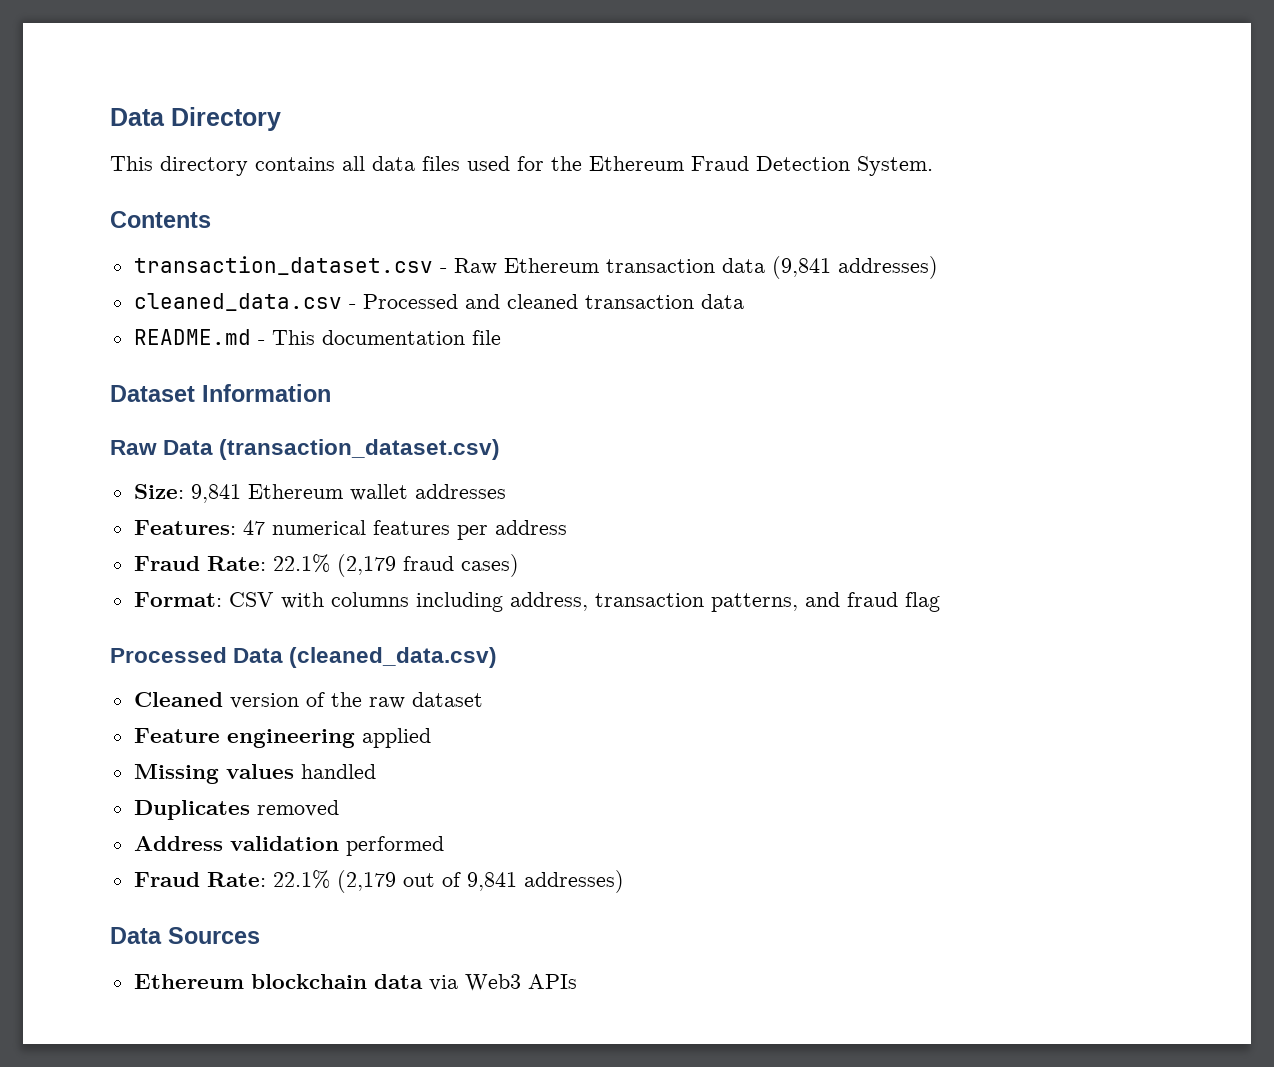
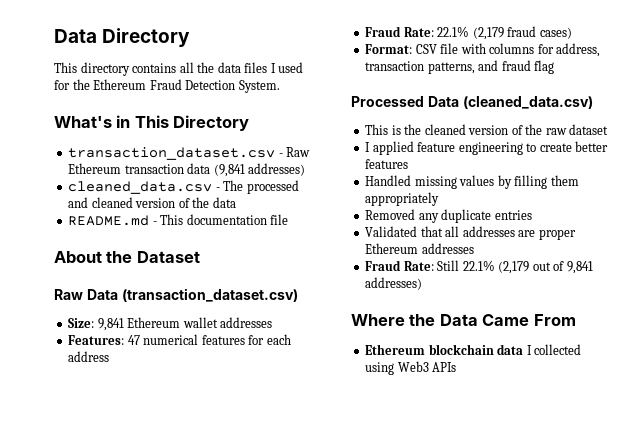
- This directory contains all data files used for the Ethereum Fraud Detection System.
+ This directory contains all the data files I used for the Ethereum Fraud Detection System.
- Contents
+ What's in This Directory
- cleaned_data.csv - Processed and cleaned transaction data
+ cleaned_data.csv - The processed and cleaned version of the data
- Dataset Information
+ About the Dataset
- Features: 47 numerical features per address
+ Features: 47 numerical features for each address
- Format: CSV with columns including address, transaction patterns, and fraud flag
+ Format: CSV file with columns for address, transaction patterns, and fraud flag
- Cleaned version of the raw dataset
+ This is the cleaned version of the raw dataset
- Feature engineering applied
- Missing values handled
- Duplicates removed
- Address validation performed
- Fraud Rate: 22.1% (2,179 out of 9,841 addresses)
+ I applied feature engineering to create better features
+ Handled missing values by filling them appropriately
+ Removed any duplicate entries
+ Validated that all addresses are proper Ethereum addresses
+ Fraud Rate: Still 22.1% (2,179 out of 9,841 addresses)
- Data Sources
+ Where the Data Came From
- Ethereum blockchain data via Web3 APIs
+ Ethereum blockchain data I collected using Web3 APIs

